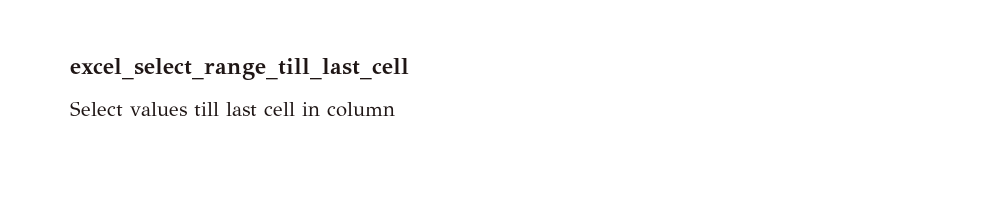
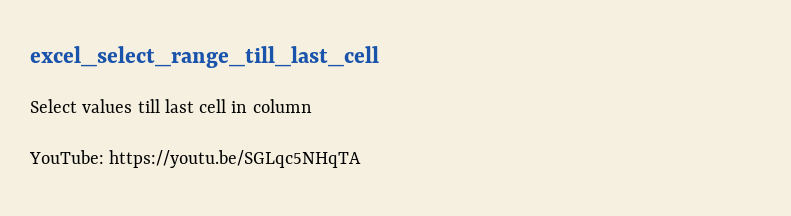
+ YouTube: https://youtu.be/SGLqc5NHqTA

